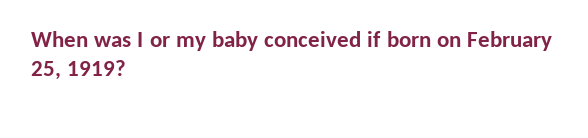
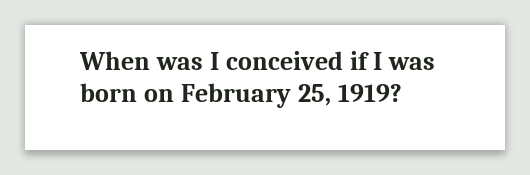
- When was I or my baby conceived if born on February 25, 1919?
+ When was I conceived if I was born on February 25, 1919?

